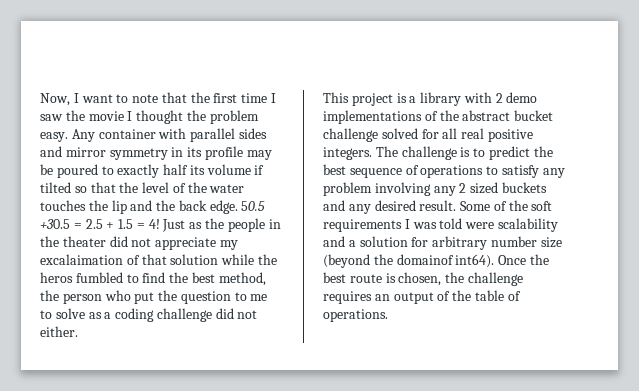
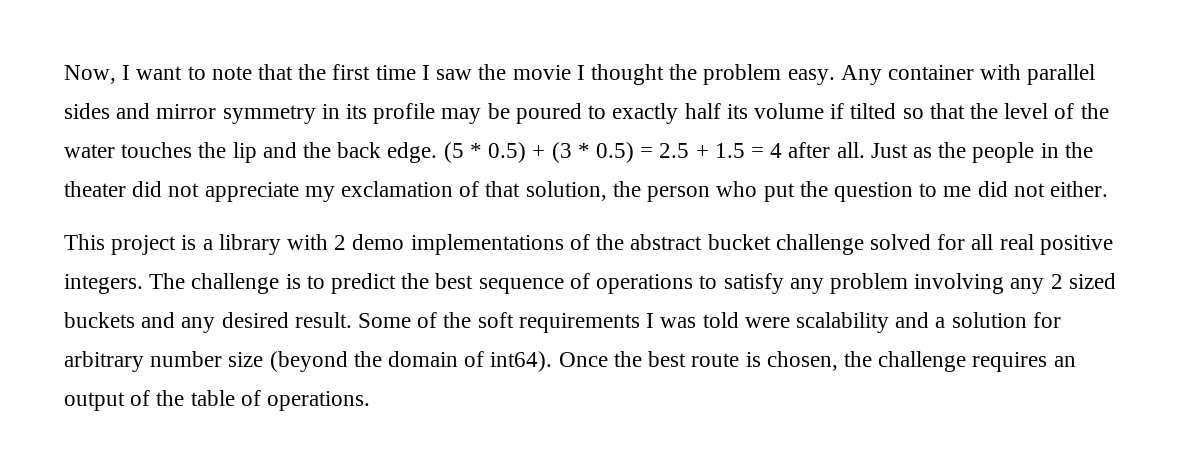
- 50.5 +30.5 = 2.5 + 1.5 = 4!
+ (5 * 0.5) + (3 * 0.5) = 2.5 + 1.5 = 4 after all.
- Just as the people in the theater did not appreciate my excalaimation of that solution while the heros fumbled to find the best method, the person who put the question to me to solve as a coding challenge did not either.
+ Just as the people in the theater did not appreciate my exclamation of that solution, the person who put the question to me did not either.
- Some of the soft requirements I was told were scalability and a solution for arbitrary number size (beyond the domainof int64).
+ Some of the soft requirements I was told were scalability and a solution for arbitrary number size (beyond the domain of int64).

